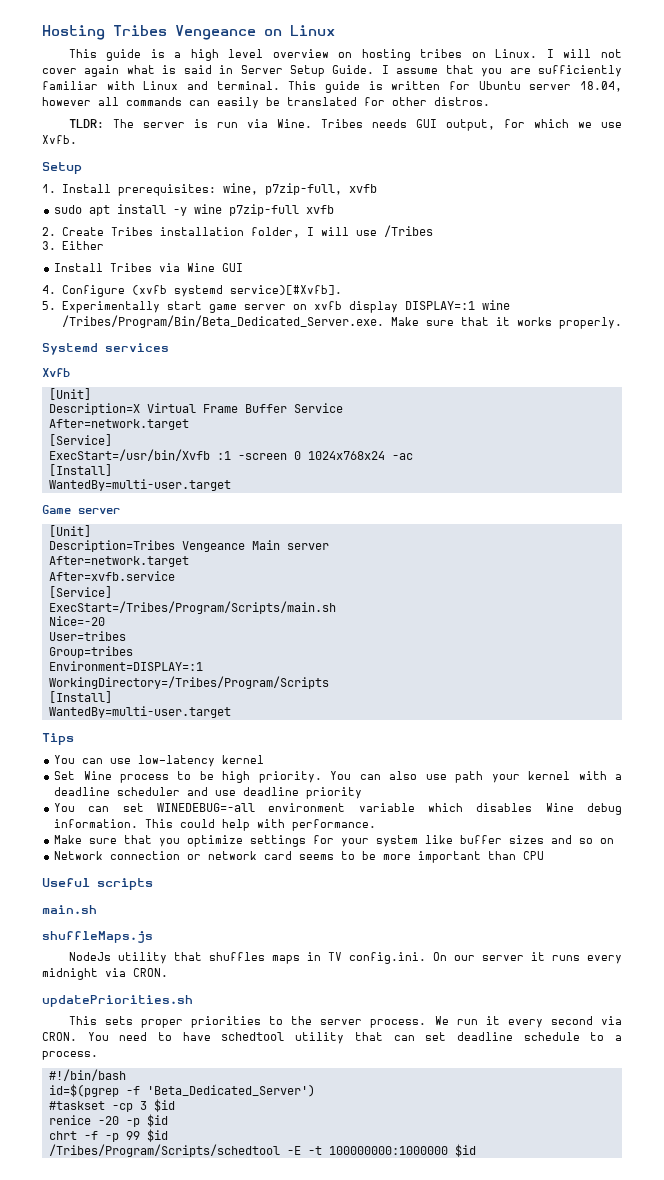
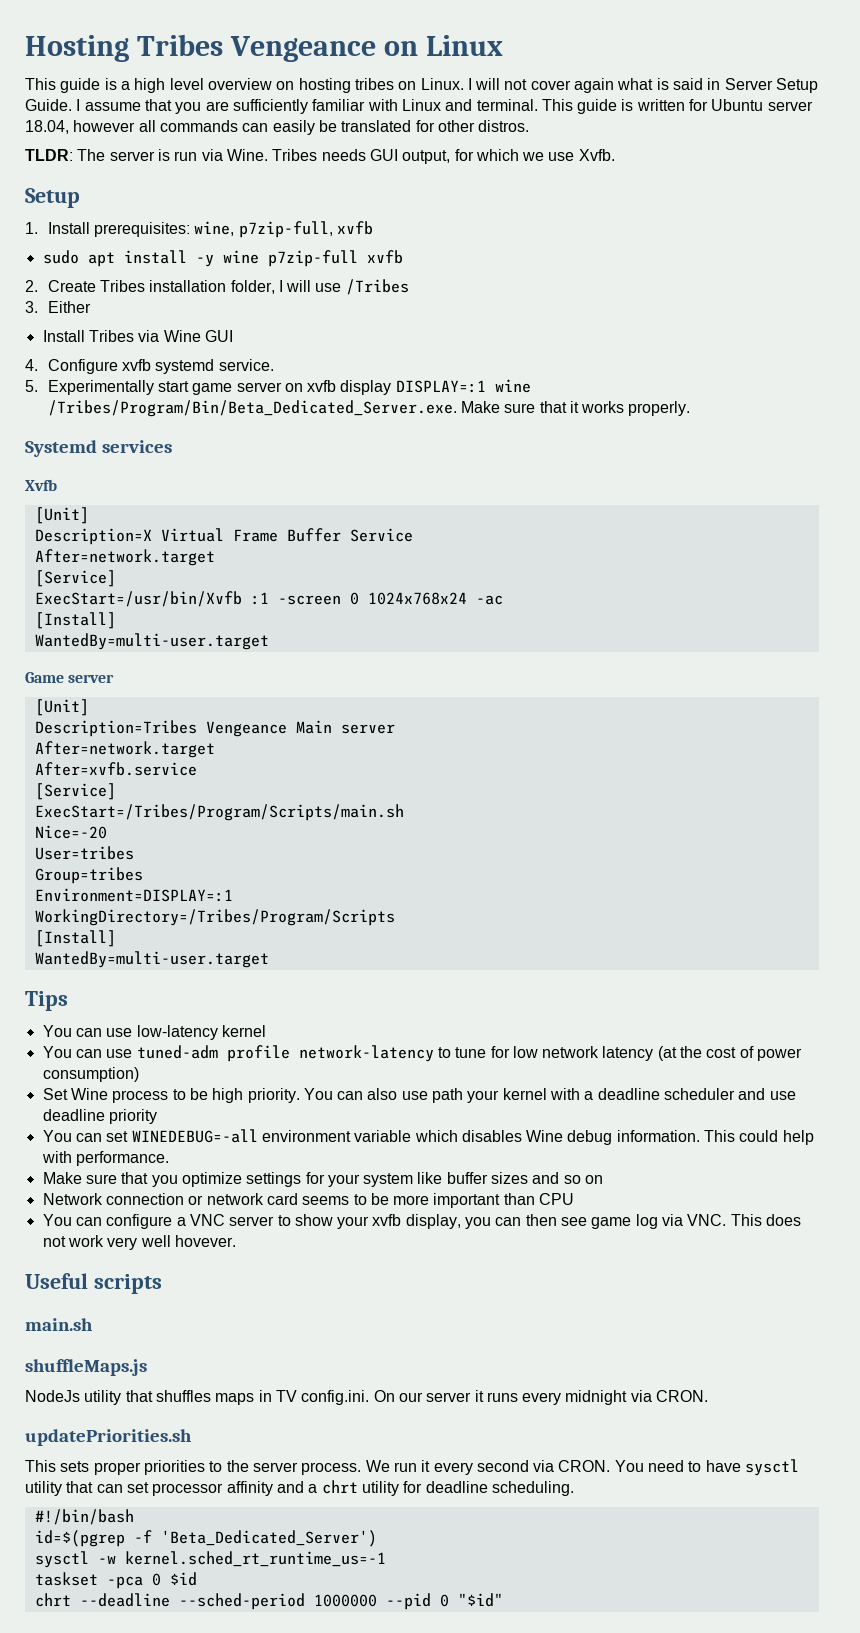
- 4. Configure (xvfb systemd service)[#Xvfb].
+ 4. Configure xvfb systemd service.
+ You can use tuned-adm profile network-latency to tune for low network latency (at the cost of power consumption)
+ You can configure a VNC server to show your xvfb display, you can then see game log via VNC. This does not work very well hovever.
- You need to have schedtool utility that can set deadline schedule to a process.
+ You need to have sysctl utility that can set processor affinity and a chrt utility for deadline scheduling.
  #!/bin/bash
  id=$(pgrep -f 'Beta_Dedicated_Server')
- #taskset -cp 3 $id
- renice -20 -p $id
- chrt -f -p 99 $id
- /Tribes/Program/Scripts/schedtool -E -t 100000000:1000000 $id
+ sysctl -w kernel.sched_rt_runtime_us=-1
+ taskset -pca 0 $id
+ chrt --deadline --sched-period 1000000 --pid 0 "$id"

